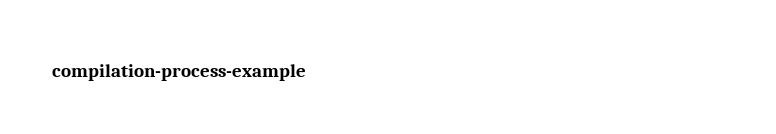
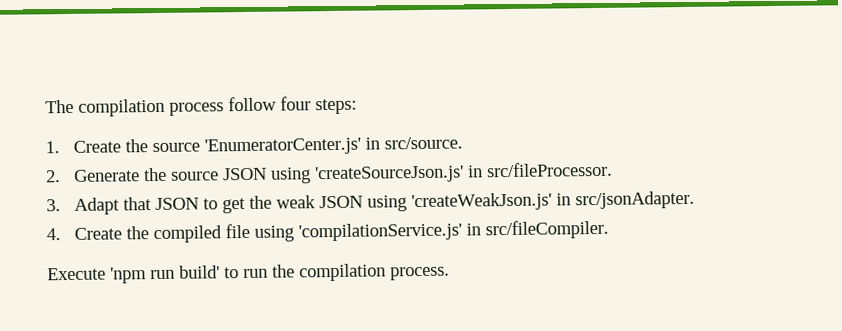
- compilation-process-example
+ The compilation process follow four steps:
+ 1. Create the source 'EnumeratorCenter.js' in src/source.
+ 2. Generate the source JSON using 'createSourceJson.js' in src/fileProcessor.
+ 3. Adapt that JSON to get the weak JSON using 'createWeakJson.js' in src/jsonAdapter.
+ 4. Create the compiled file using 'compilationService.js' in src/fileCompiler.
+ Execute 'npm run build' to run the compilation process.

